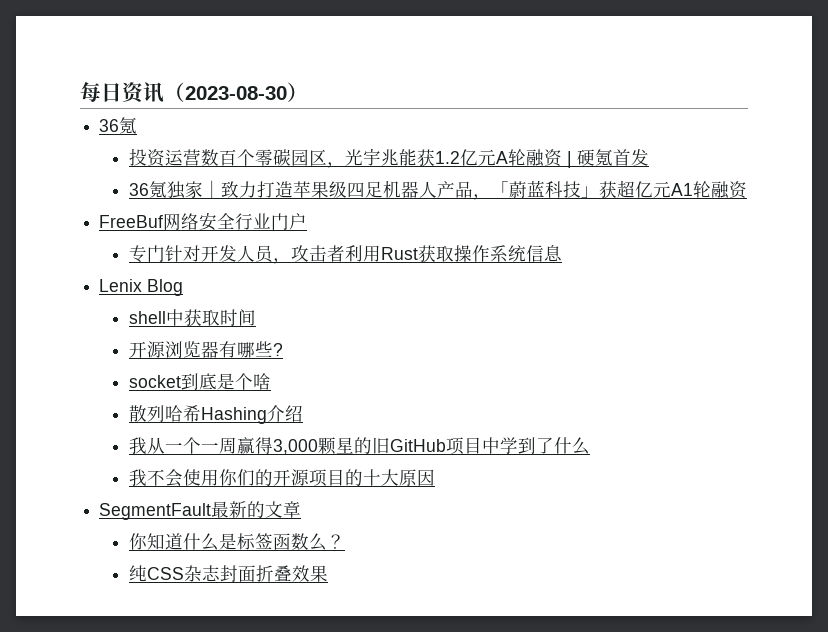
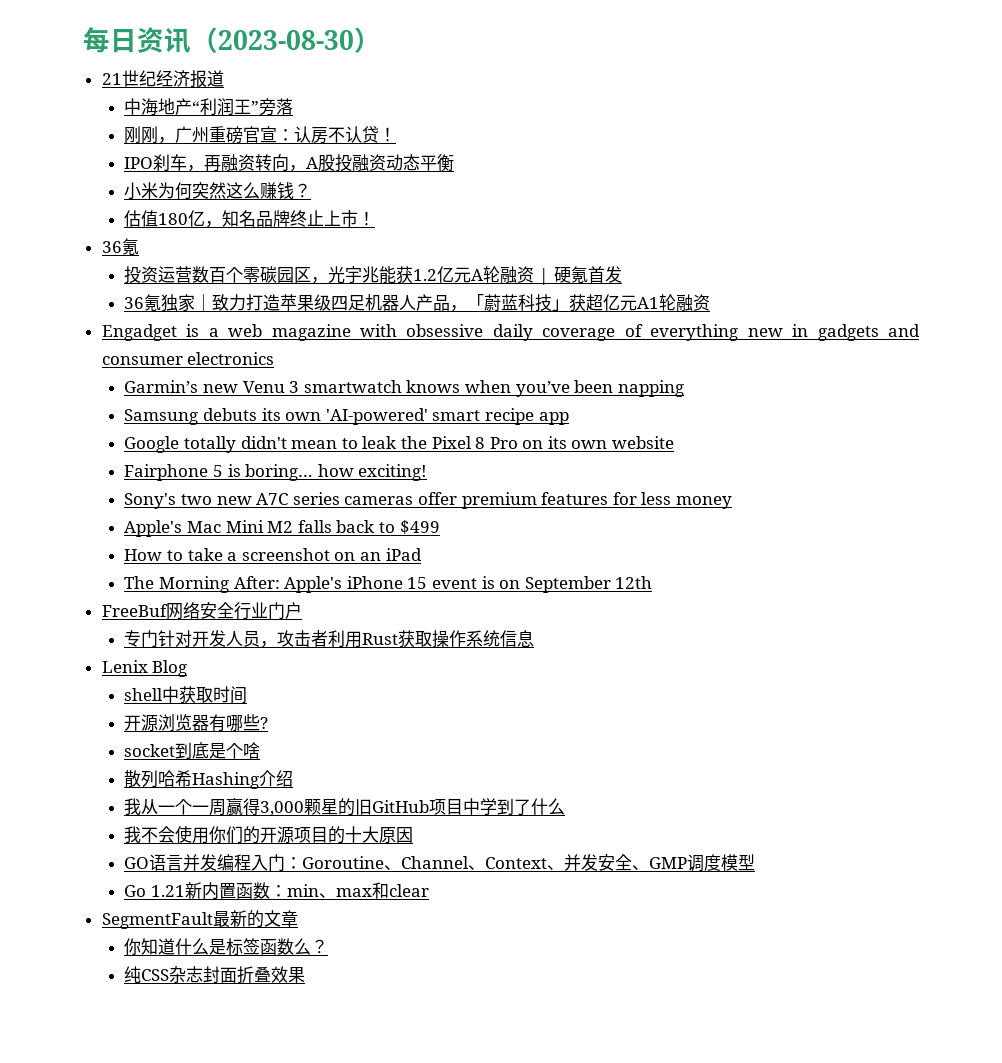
+ 21世纪经济报道
+ 中海地产“利润王”旁落
+ 刚刚，广州重磅官宣：认房不认贷！
+ IPO刹车，再融资转向，A股投融资动态平衡
+ 小米为何突然这么赚钱？
+ 估值180亿，知名品牌终止上市！
+ Engadget is a web magazine with obsessive daily coverage of everything new in gadgets and consumer electronics
+ Garmin’s new Venu 3 smartwatch knows when you’ve been napping
+ Samsung debuts its own 'AI-powered' smart recipe app
+ Google totally didn't mean to leak the Pixel 8 Pro on its own website
+ Fairphone 5 is boring… how exciting!
+ Sony's two new A7C series cameras offer premium features for less money
+ Apple's Mac Mini M2 falls back to $499
+ How to take a screenshot on an iPad
+ The Morning After: Apple's iPhone 15 event is on September 12th
+ GO语言并发编程入门：Goroutine、Channel、Context、并发安全、GMP调度模型
+ Go 1.21新内置函数：min、max和clear

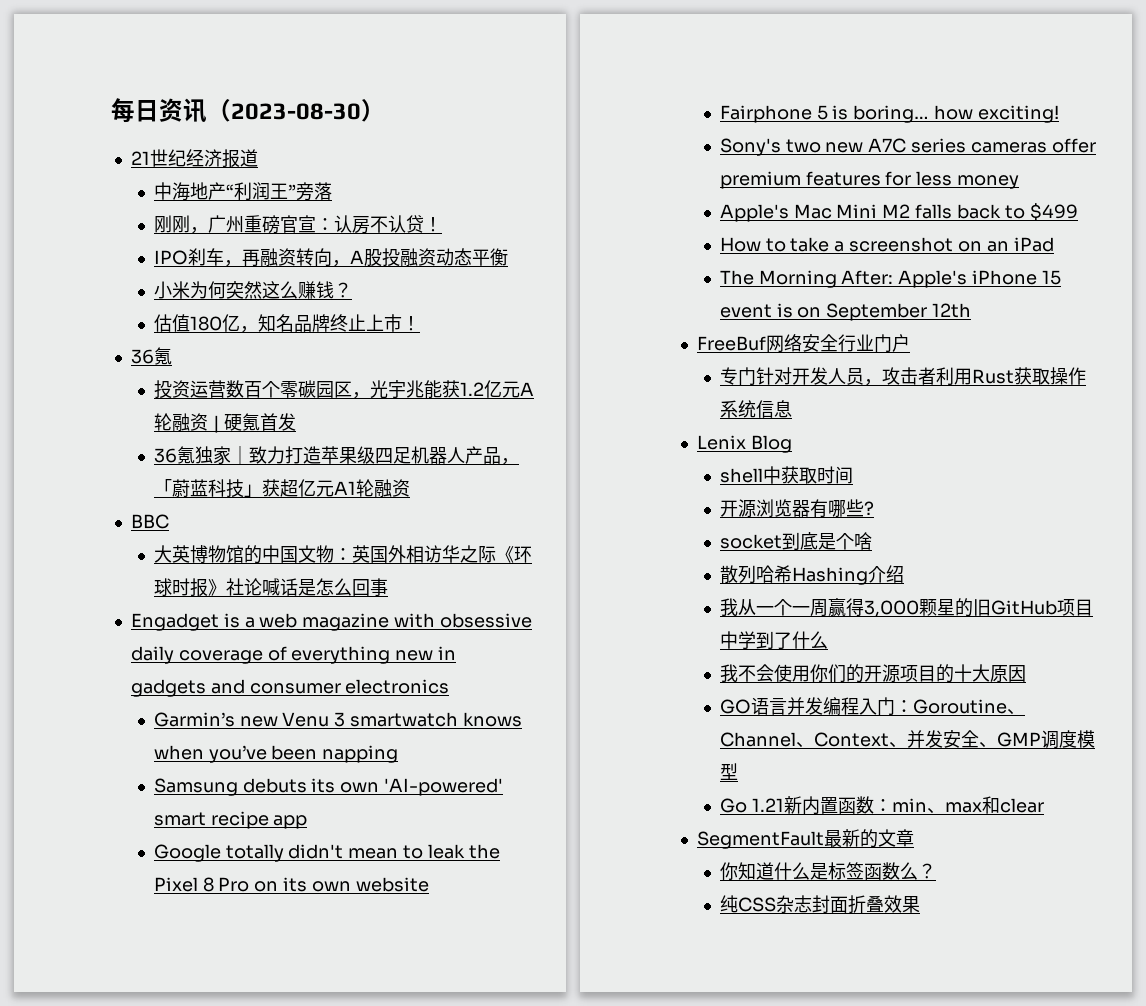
+ BBC
+ 大英博物馆的中国文物：英国外相访华之际《环球时报》社论喊话是怎么回事

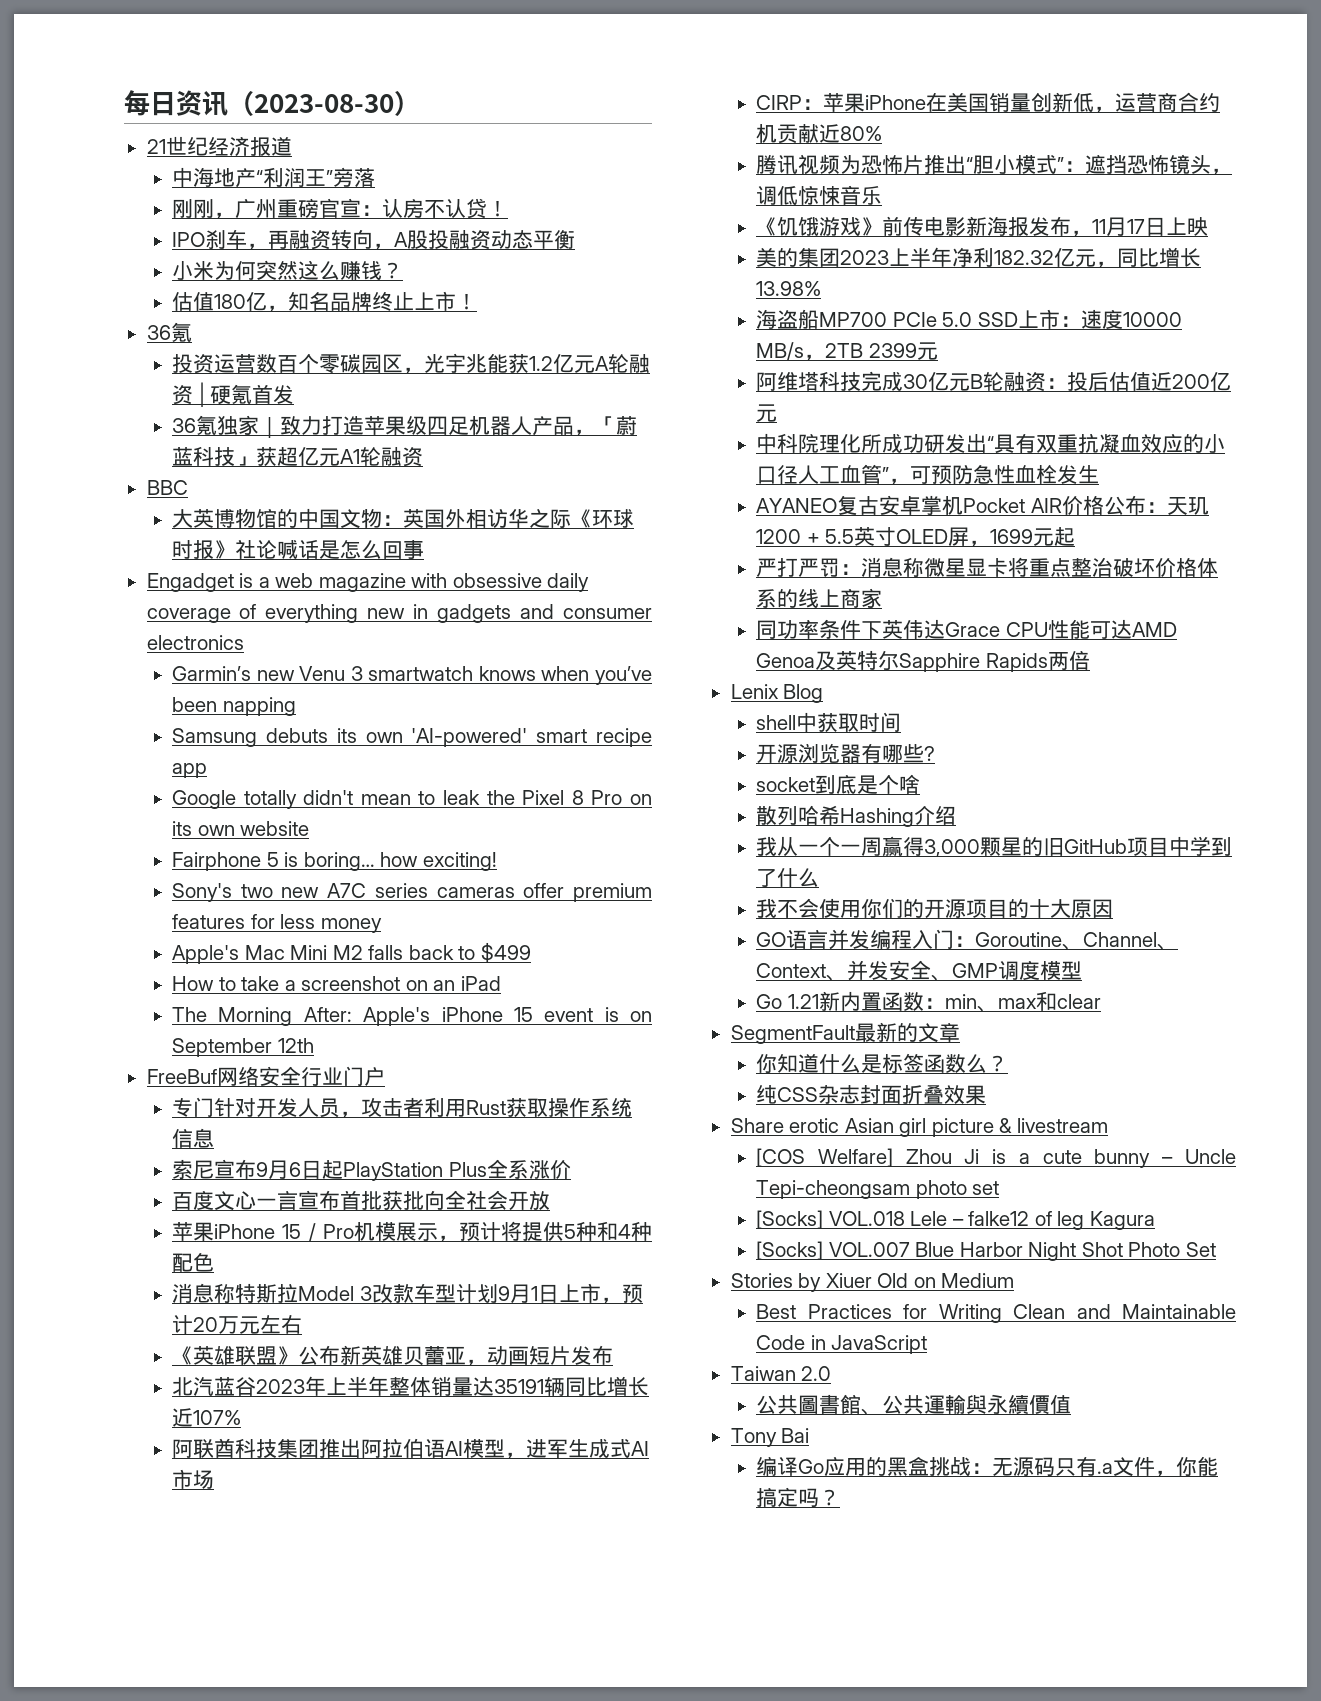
+ 索尼宣布9月6日起PlayStation Plus全系涨价
+ 百度文心一言宣布首批获批向全社会开放
+ 苹果iPhone 15 / Pro机模展示，预计将提供5种和4种配色
+ 消息称特斯拉Model 3改款车型计划9月1日上市，预计20万元左右
+ 《英雄联盟》公布新英雄贝蕾亚，动画短片发布
+ 北汽蓝谷2023年上半年整体销量达35191辆同比增长近107%
+ 阿联酋科技集团推出阿拉伯语AI模型，进军生成式AI市场
+ CIRP：苹果iPhone在美国销量创新低，运营商合约机贡献近80%
+ 腾讯视频为恐怖片推出“胆小模式”：遮挡恐怖镜头，调低惊悚音乐
+ 《饥饿游戏》前传电影新海报发布，11月17日上映
+ 美的集团2023上半年净利182.32亿元，同比增长13.98%
+ 海盗船MP700 PCIe 5.0 SSD上市：速度10000 MB/s，2TB 2399元
+ 阿维塔科技完成30亿元B轮融资：投后估值近200亿元
+ 中科院理化所成功研发出“具有双重抗凝血效应的小口径人工血管”，可预防急性血栓发生
+ AYANEO复古安卓掌机Pocket AIR价格公布：天玑1200 + 5.5英寸OLED屏，1699元起
+ 严打严罚：消息称微星显卡将重点整治破坏价格体系的线上商家
+ 同功率条件下英伟达Grace CPU性能可达AMD Genoa及英特尔Sapphire Rapids两倍
+ Share erotic Asian girl picture & livestream
+ [COS Welfare] Zhou Ji is a cute bunny – Uncle Tepi-cheongsam photo set
+ [Socks] VOL.018 Lele – falke12 of leg Kagura
+ [Socks] VOL.007 Blue Harbor Night Shot Photo Set
+ Stories by Xiuer Old on Medium
+ Best Practices for Writing Clean and Maintainable Code in JavaScript
+ Taiwan 2.0
+ 公共圖書館、公共運輸與永續價值
+ Tony Bai
+ 编译Go应用的黑盒挑战：无源码只有.a文件，你能搞定吗？

